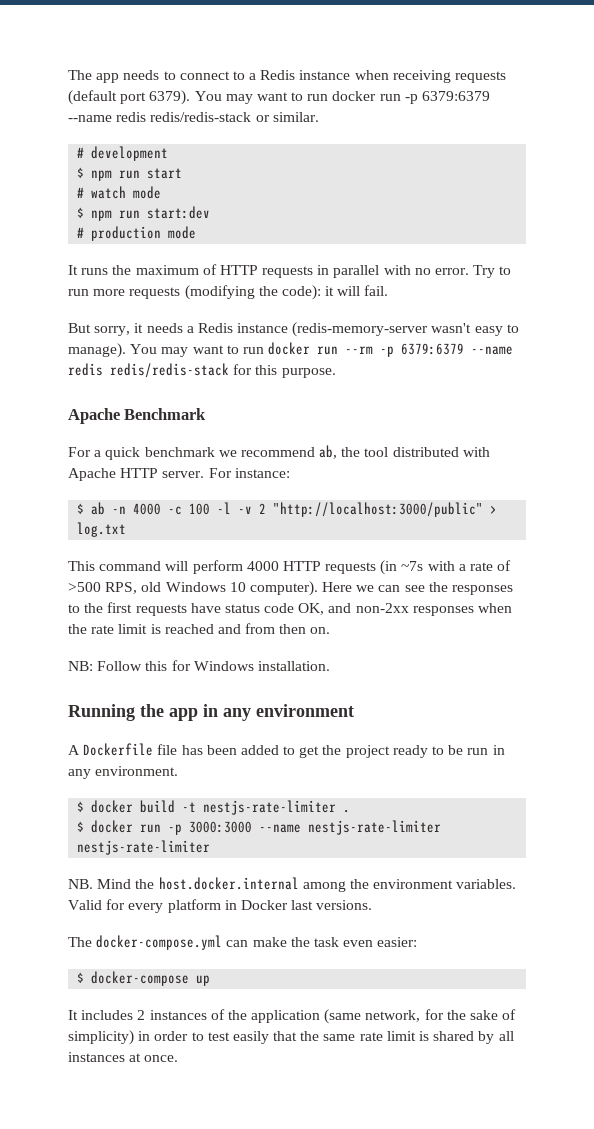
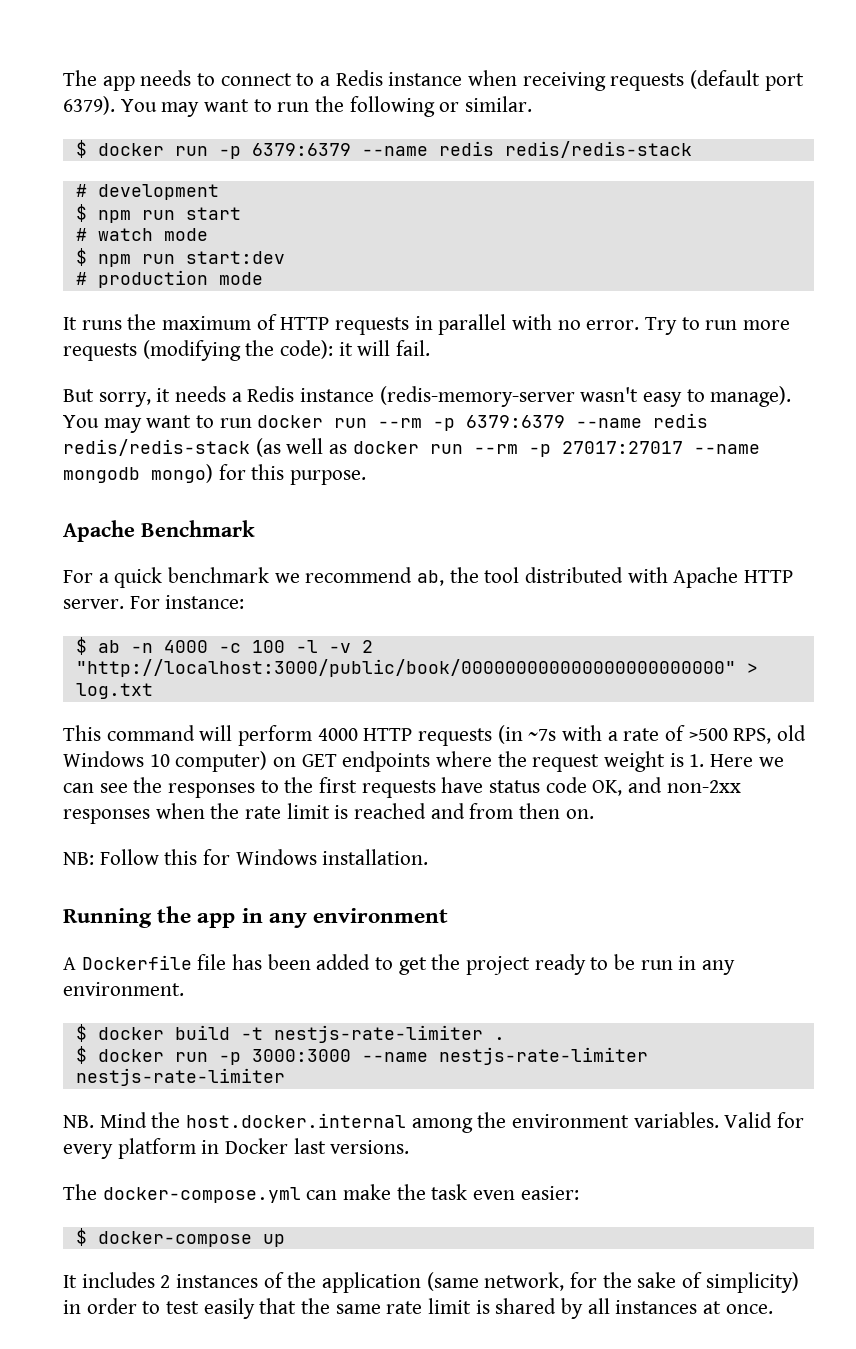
- You may want to run docker run -p 6379:6379 --name redis redis/redis-stack or similar.
+ You may want to run the following or similar.
+ $ docker run -p 6379:6379 --name redis redis/redis-stack
- You may want to run docker run --rm -p 6379:6379 --name redis redis/redis-stack for this purpose.
+ You may want to run docker run --rm -p 6379:6379 --name redis redis/redis-stack (as well as docker run --rm -p 27017:27017 --name mongodb mongo) for this purpose.
- $ ab -n 4000 -c 100 -l -v 2 "http://localhost:3000/public" > log.txt
+ $ ab -n 4000 -c 100 -l -v 2 "http://localhost:3000/public/book/000000000000000000000000" > log.txt
- This command will perform 4000 HTTP requests (in ~7s with a rate of >500 RPS, old Windows 10 computer). Here we can see the responses to the first requests have status code OK, and non-2xx responses when the rate limit is reached and from then on.
+ This command will perform 4000 HTTP requests (in ~7s with a rate of >500 RPS, old Windows 10 computer) on GET endpoints where the request weight is 1. Here we can see the responses to the first requests have status code OK, and non-2xx responses when the rate limit is reached and from then on.

